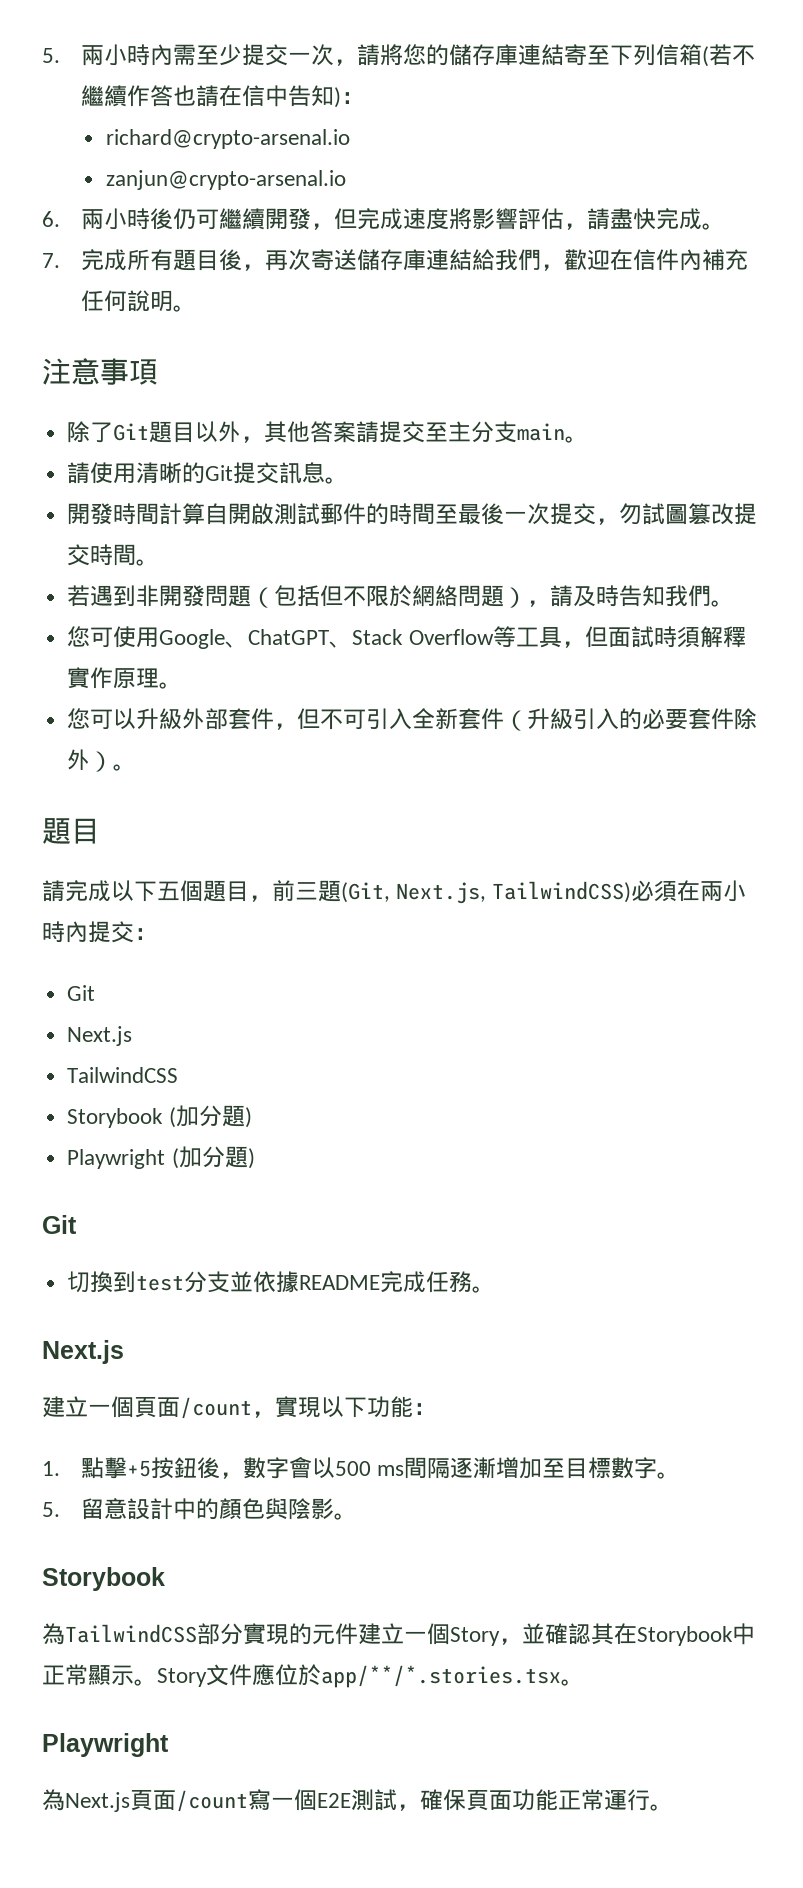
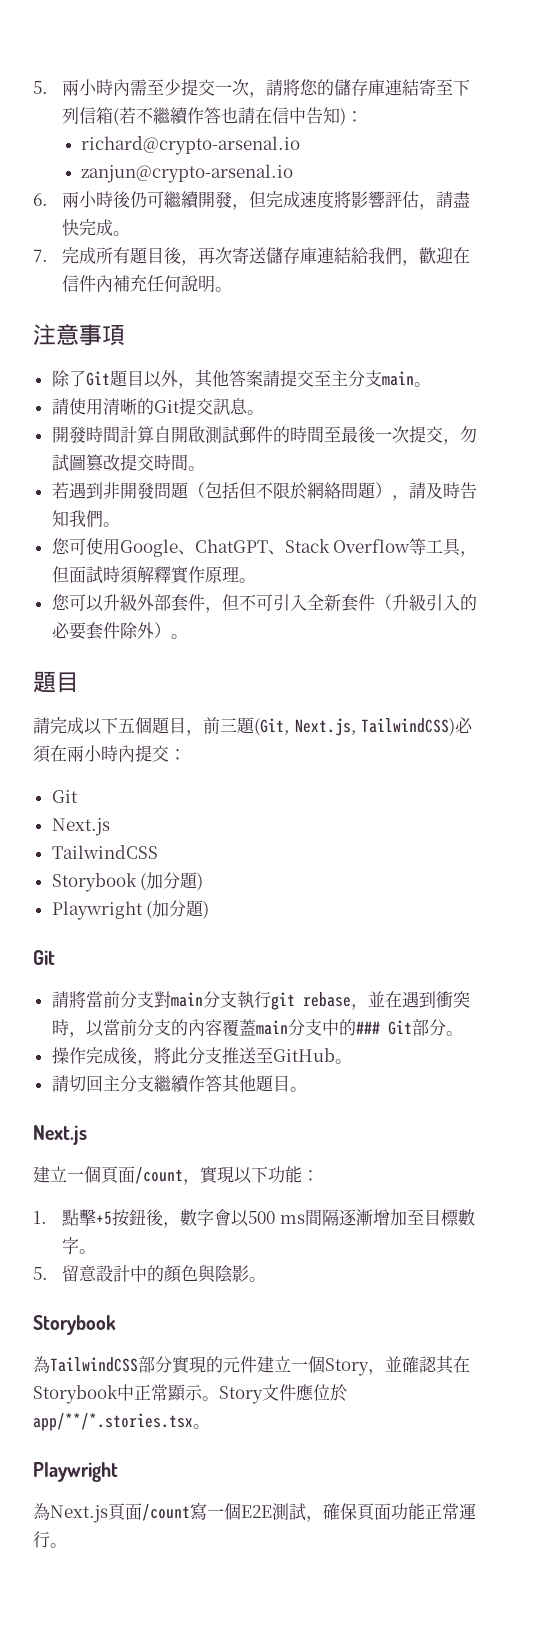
- 切換到test分支並依據README完成任務。
+ 請將當前分支對main分支執行git rebase，並在遇到衝突時，以當前分支的內容覆蓋main分支中的### Git部分。
+ 操作完成後，將此分支推送至GitHub。
+ 請切回主分支繼續作答其他題目。

